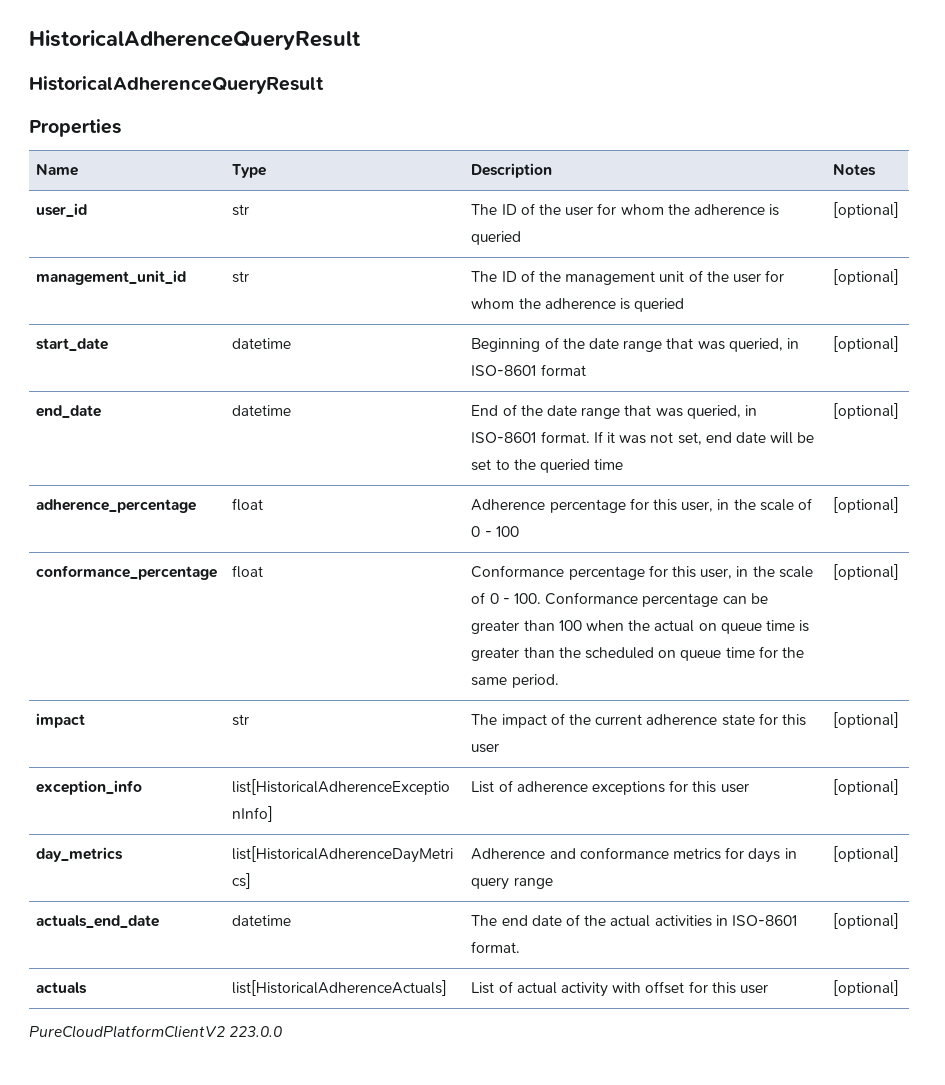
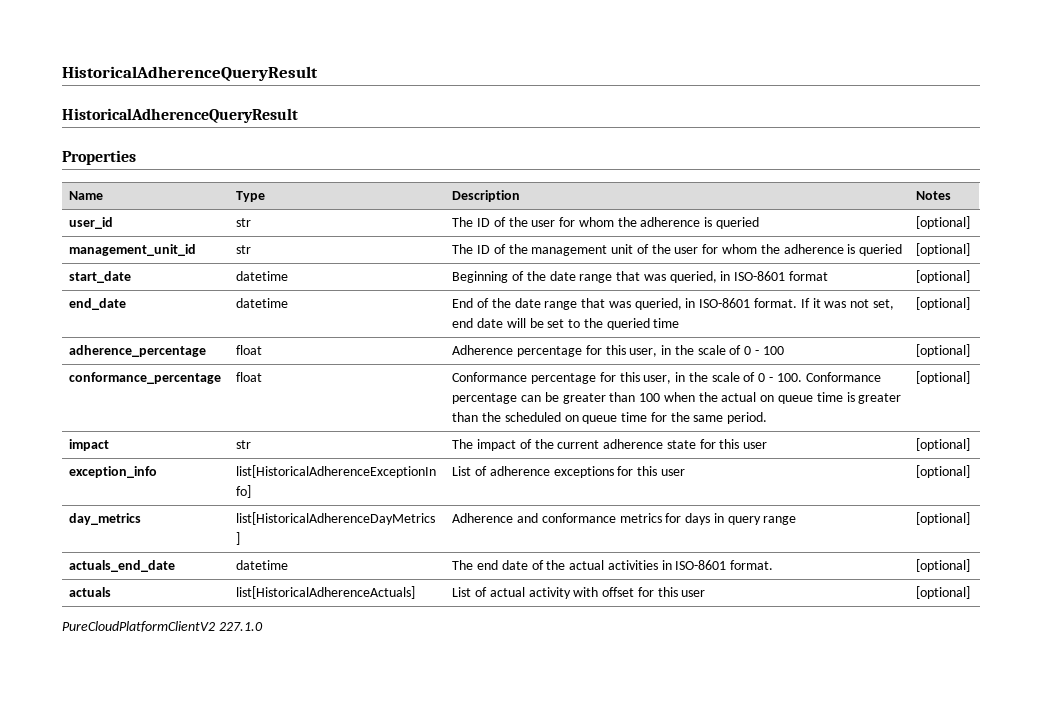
- PureCloudPlatformClientV2 223.0.0
+ PureCloudPlatformClientV2 227.1.0

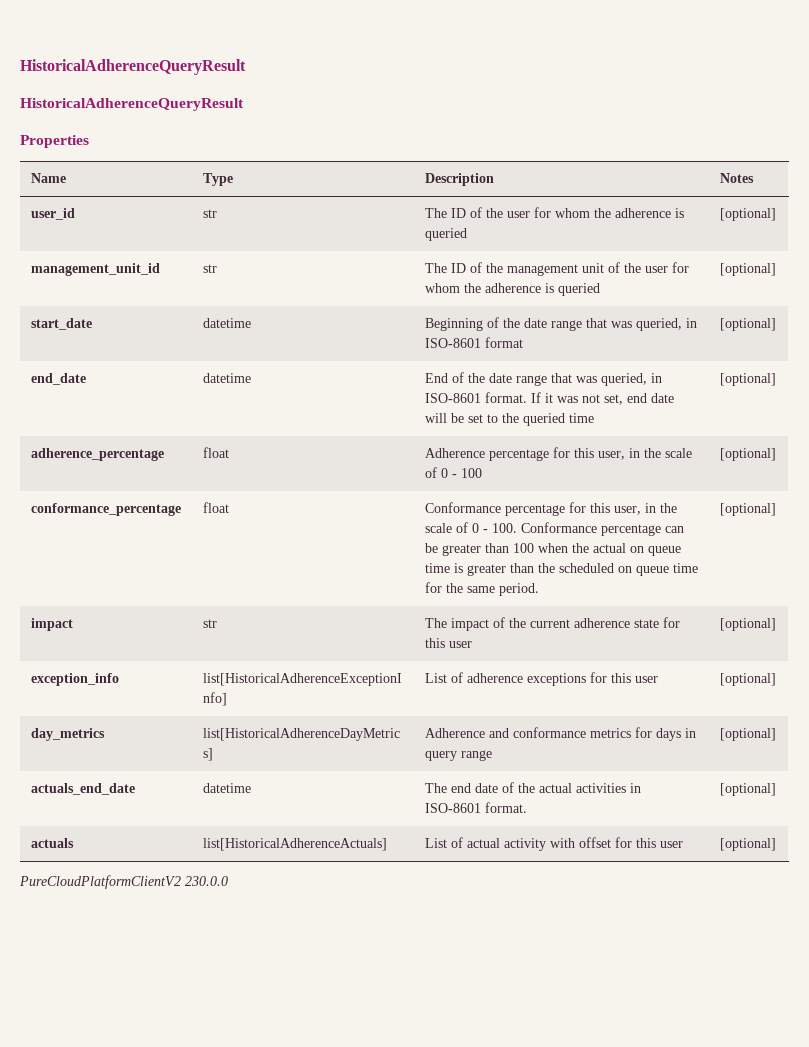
- PureCloudPlatformClientV2 227.1.0
+ PureCloudPlatformClientV2 230.0.0

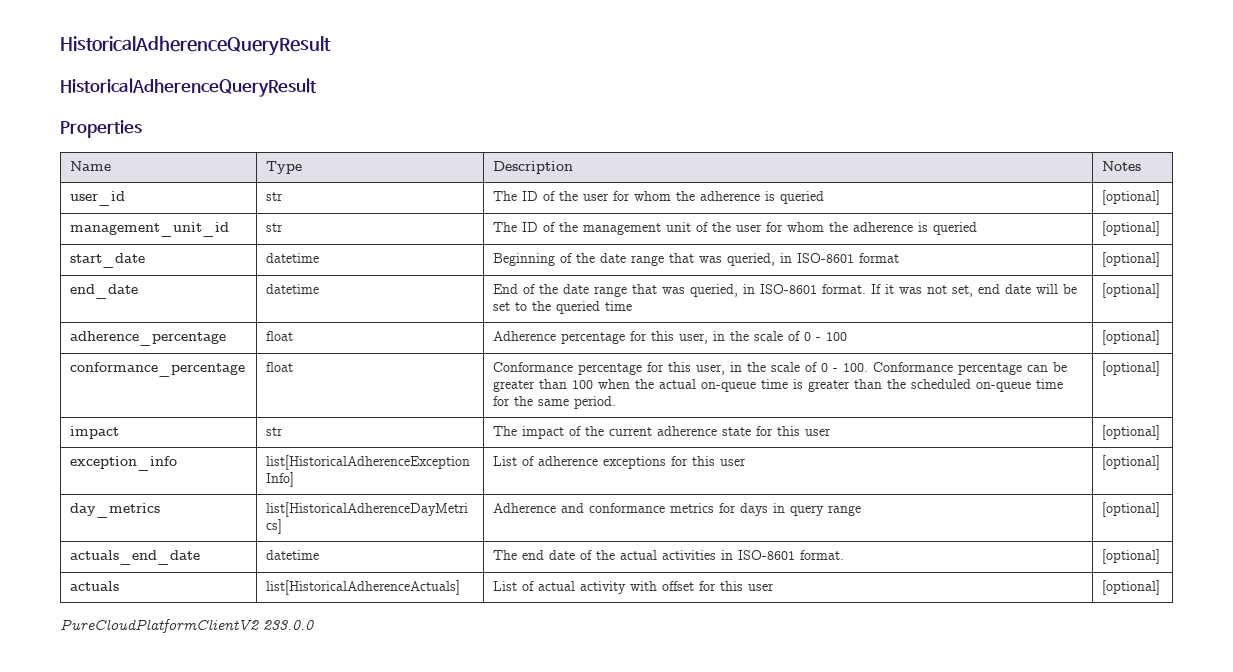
- conformance_percentage | float | Conformance percentage for this user, in the scale of 0 - 100. Conformance percentage can be greater than 100 when the actual on queue time is greater than the scheduled on queue time for the same period. | [optional]
+ conformance_percentage | float | Conformance percentage for this user, in the scale of 0 - 100. Conformance percentage can be greater than 100 when the actual on-queue time is greater than the scheduled on-queue time for the same period. | [optional]
- PureCloudPlatformClientV2 230.0.0
+ PureCloudPlatformClientV2 233.0.0

